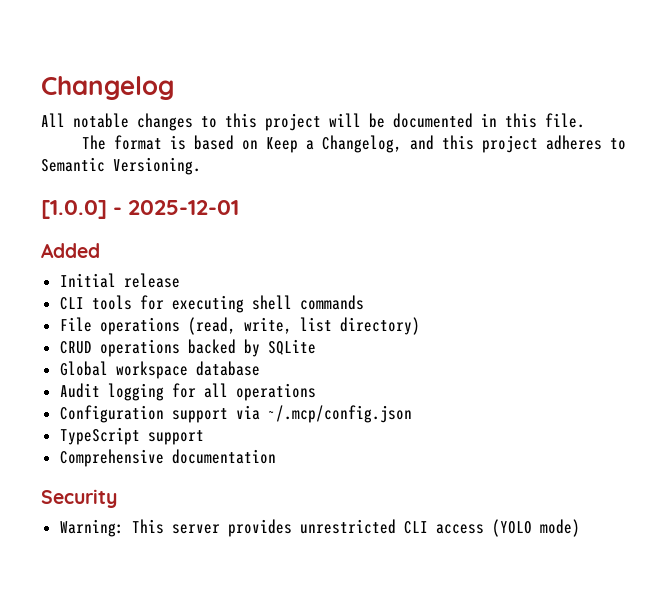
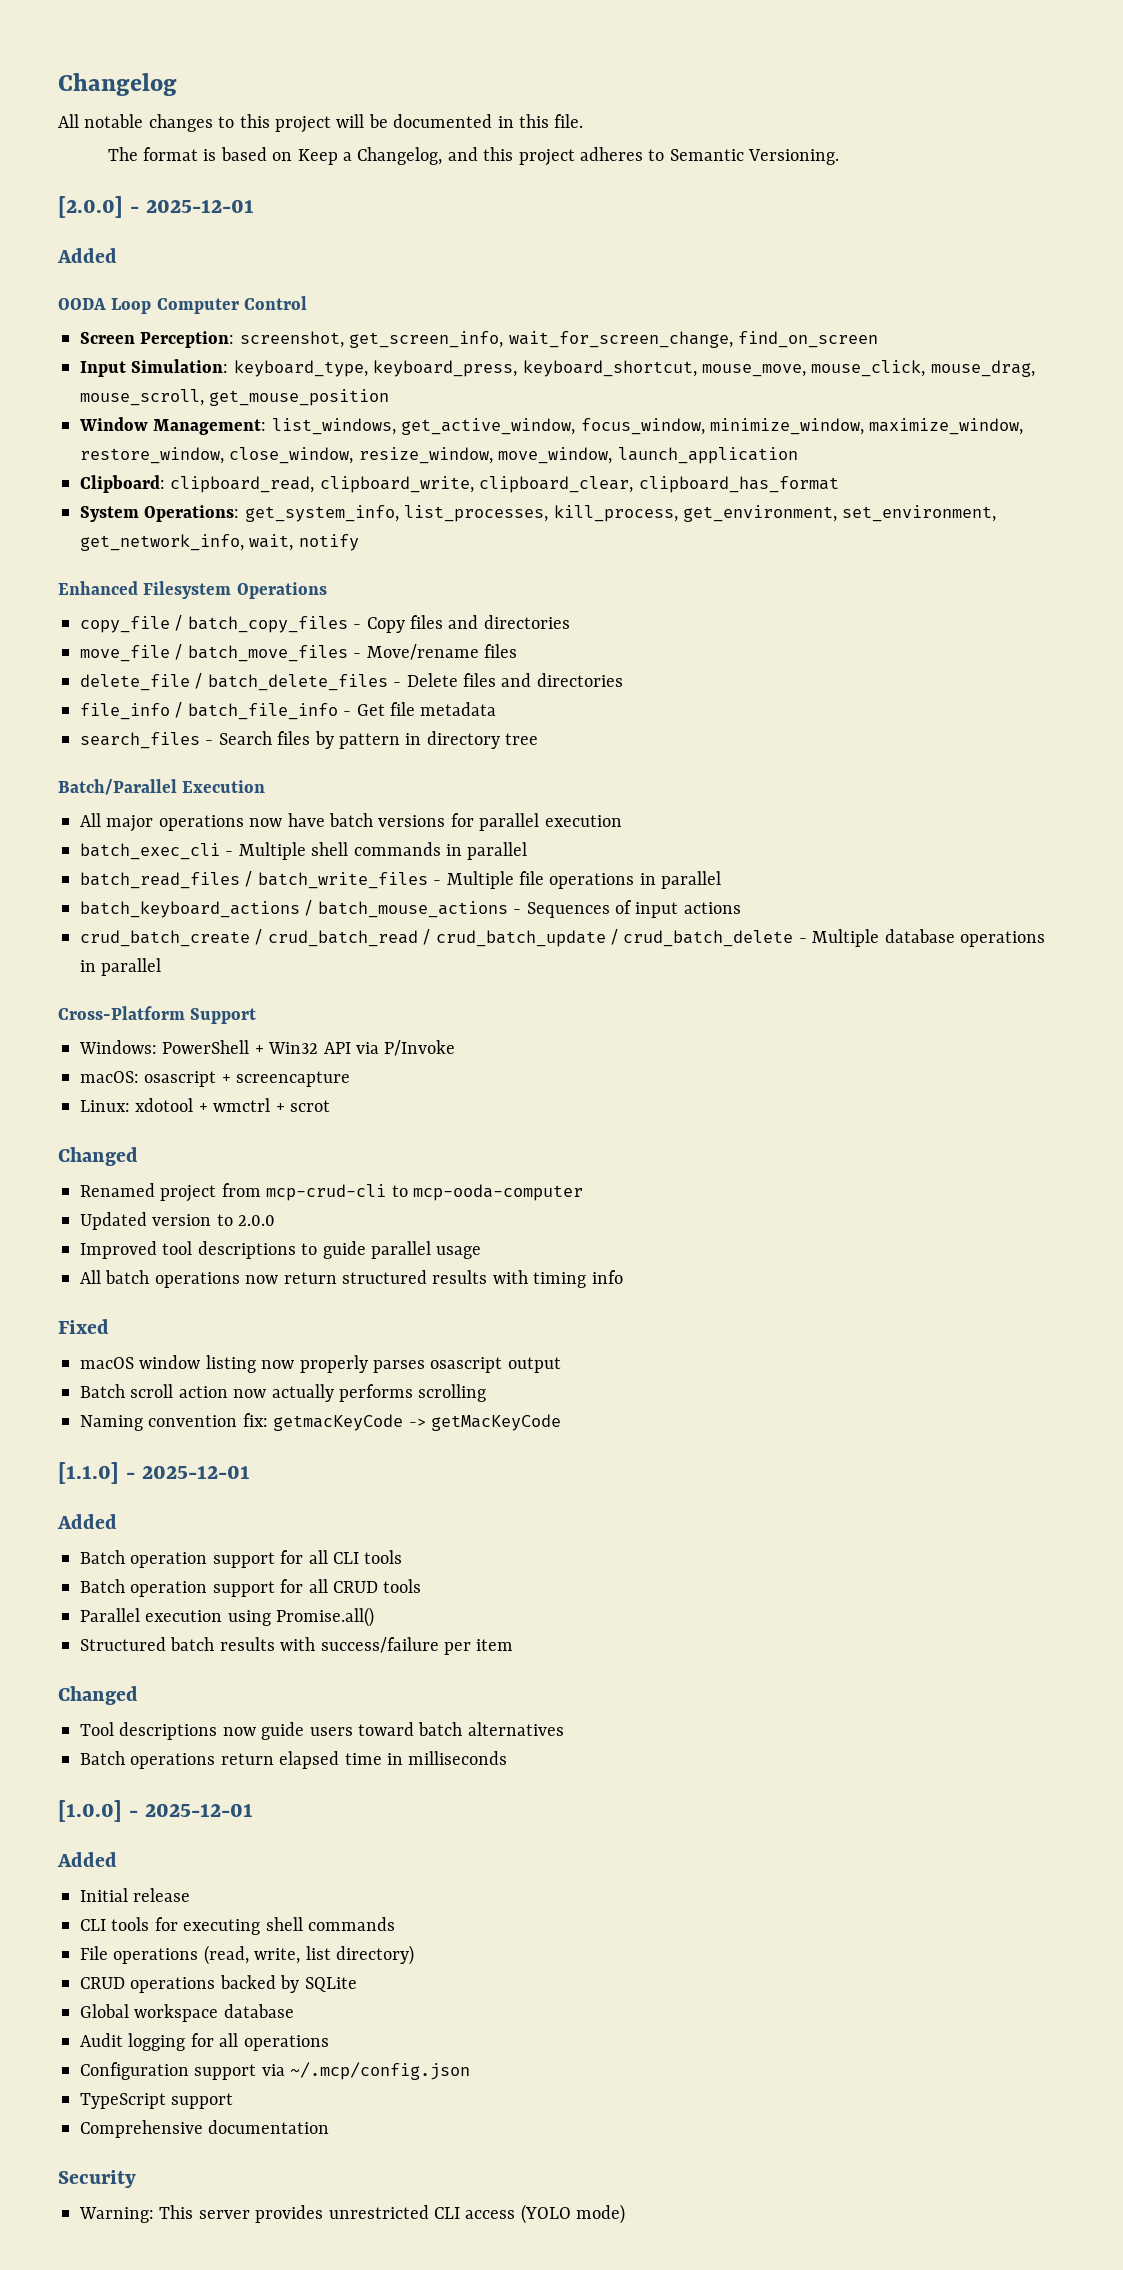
+ [2.0.0] - 2025-12-01
+ Added
+ OODA Loop Computer Control
+ Screen Perception: screenshot, get_screen_info, wait_for_screen_change, find_on_screen
+ Input Simulation: keyboard_type, keyboard_press, keyboard_shortcut, mouse_move, mouse_click, mouse_drag, mouse_scroll, get_mouse_position
+ Window Management: list_windows, get_active_window, focus_window, minimize_window, maximize_window, restore_window, close_window, resize_window, move_window, launch_application
+ Clipboard: clipboard_read, clipboard_write, clipboard_clear, clipboard_has_format
+ System Operations: get_system_info, list_processes, kill_process, get_environment, set_environment, get_network_info, wait, notify
+ Enhanced Filesystem Operations
+ copy_file / batch_copy_files - Copy files and directories
+ move_file / batch_move_files - Move/rename files
+ delete_file / batch_delete_files - Delete files and directories
+ file_info / batch_file_info - Get file metadata
+ search_files - Search files by pattern in directory tree
+ Batch/Parallel Execution
+ All major operations now have batch versions for parallel execution
+ batch_exec_cli - Multiple shell commands in parallel
+ batch_read_files / batch_write_files - Multiple file operations in parallel
+ batch_keyboard_actions / batch_mouse_actions - Sequences of input actions
+ crud_batch_create / crud_batch_read / crud_batch_update / crud_batch_delete - Multiple database operations in parallel
+ Cross-Platform Support
+ Windows: PowerShell + Win32 API via P/Invoke
+ macOS: osascript + screencapture
+ Linux: xdotool + wmctrl + scrot
+ Changed
+ Renamed project from mcp-crud-cli to mcp-ooda-computer
+ Updated version to 2.0.0
+ Improved tool descriptions to guide parallel usage
+ All batch operations now return structured results with timing info
+ Fixed
+ macOS window listing now properly parses osascript output
+ Batch scroll action now actually performs scrolling
+ Naming convention fix: getmacKeyCode -> getMacKeyCode
+ [1.1.0] - 2025-12-01
+ Added
+ Batch operation support for all CLI tools
+ Batch operation support for all CRUD tools
+ Parallel execution using Promise.all()
+ Structured batch results with success/failure per item
+ Changed
+ Tool descriptions now guide users toward batch alternatives
+ Batch operations return elapsed time in milliseconds

